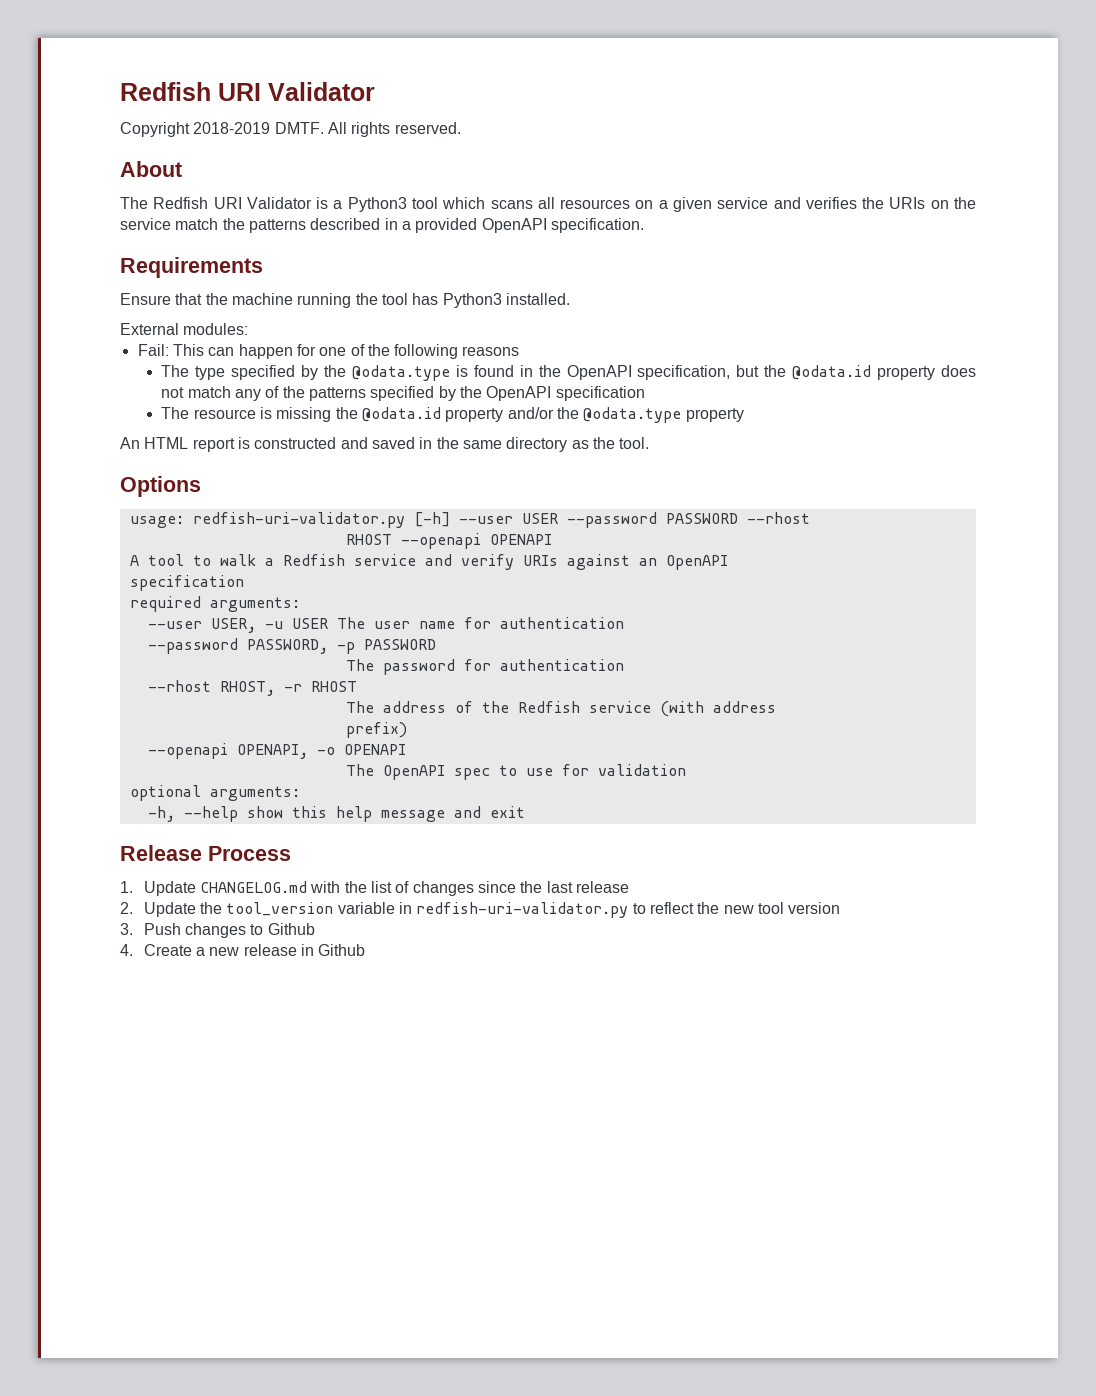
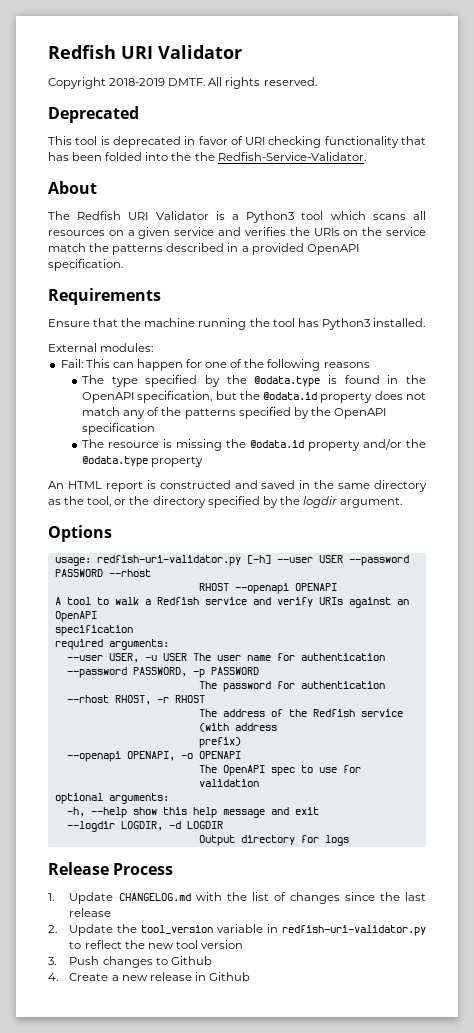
+ Deprecated
+ This tool is deprecated in favor of URI checking functionality that has been folded into the the Redfish-Service-Validator.
- An HTML report is constructed and saved in the same directory as the tool.
+ An HTML report is constructed and saved in the same directory as the tool, or the directory specified by the logdir argument.
+ --logdir LOGDIR, -d LOGDIR
+ Output directory for logs

